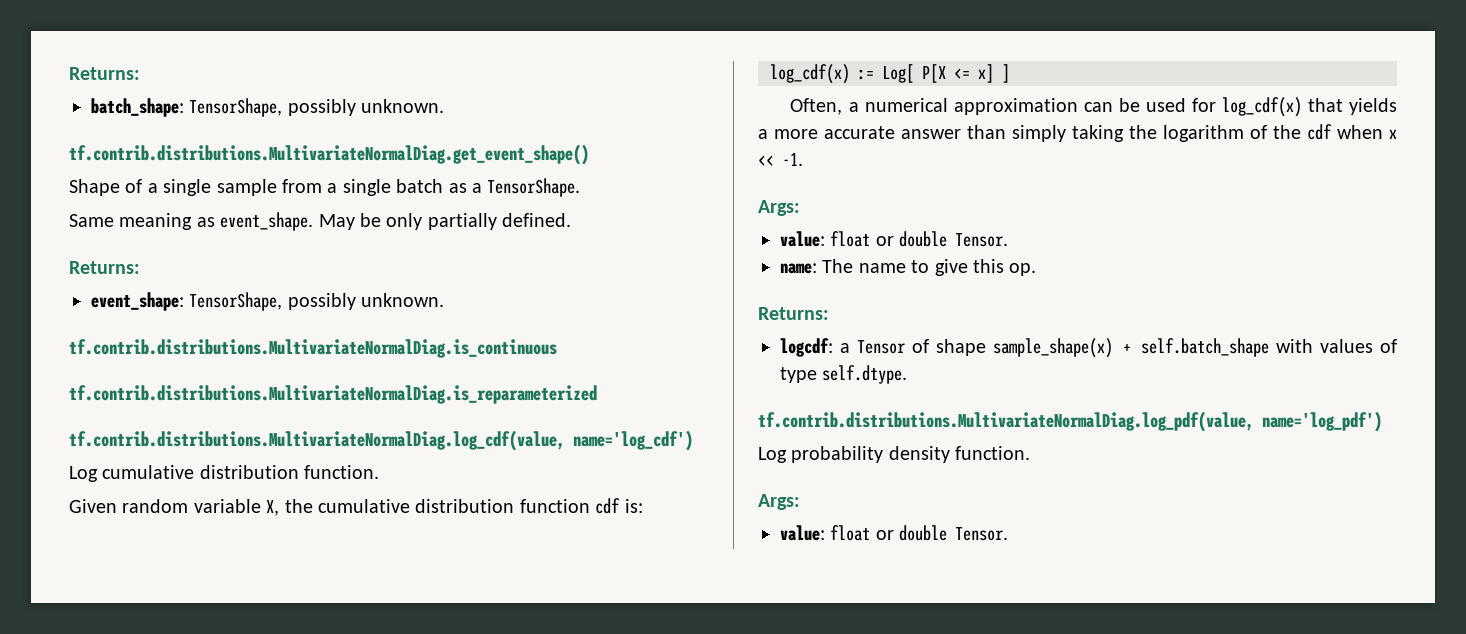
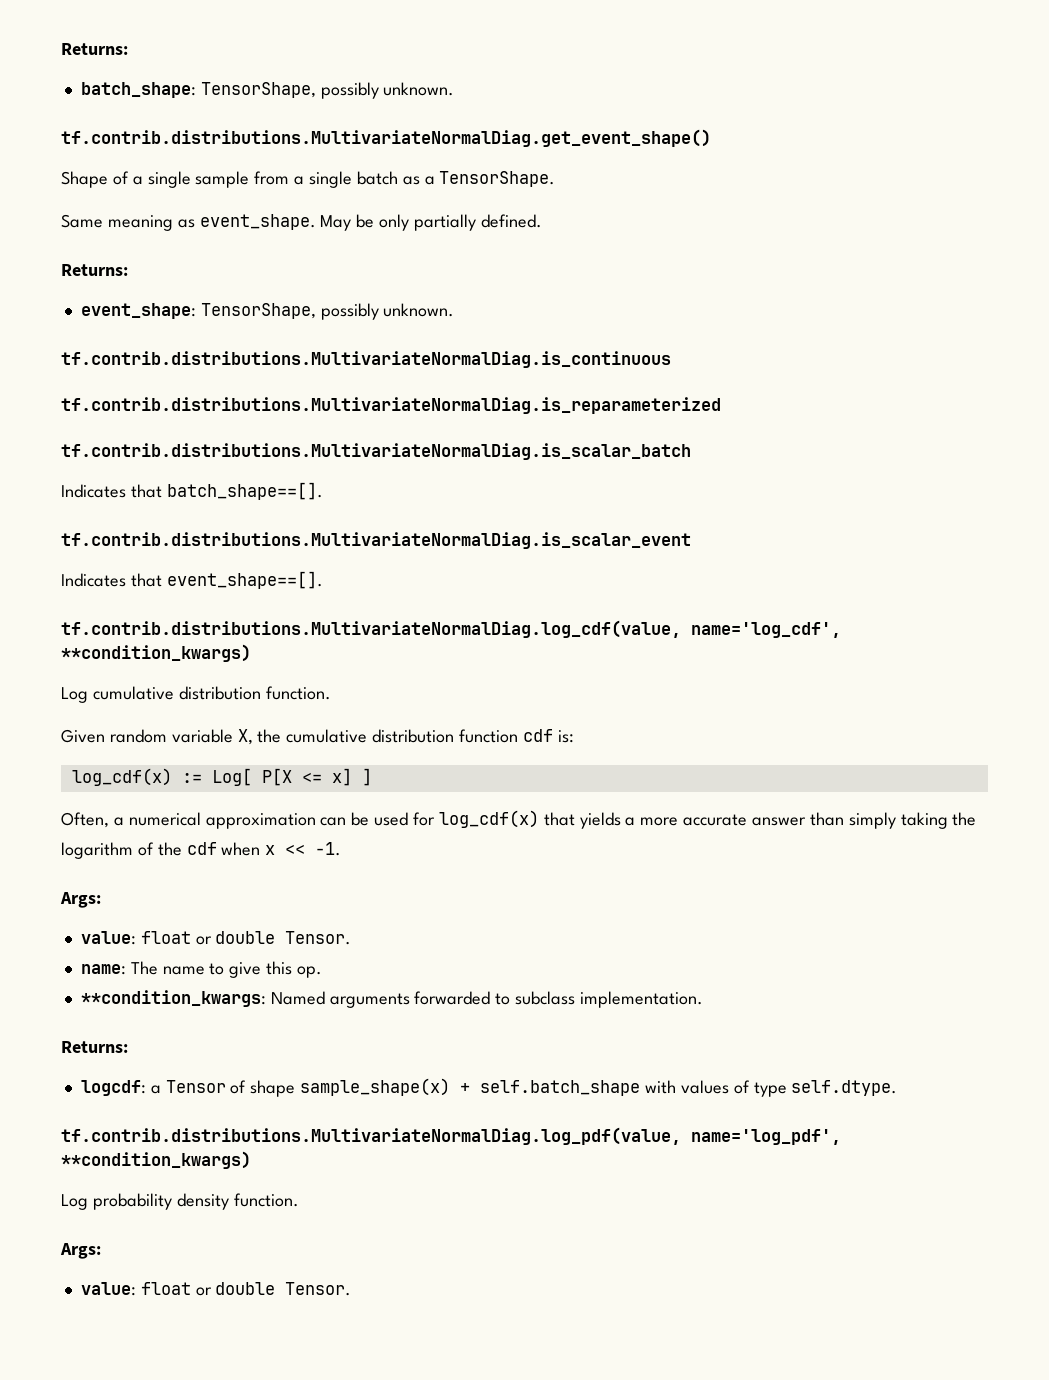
+ tf.contrib.distributions.MultivariateNormalDiag.is_scalar_batch
+ Indicates that batch_shape==[].
+ tf.contrib.distributions.MultivariateNormalDiag.is_scalar_event
+ Indicates that event_shape==[].
- tf.contrib.distributions.MultivariateNormalDiag.log_cdf(value, name='log_cdf')
+ tf.contrib.distributions.MultivariateNormalDiag.log_cdf(value, name='log_cdf', **condition_kwargs)
+ **condition_kwargs: Named arguments forwarded to subclass implementation.
- tf.contrib.distributions.MultivariateNormalDiag.log_pdf(value, name='log_pdf')
+ tf.contrib.distributions.MultivariateNormalDiag.log_pdf(value, name='log_pdf', **condition_kwargs)

